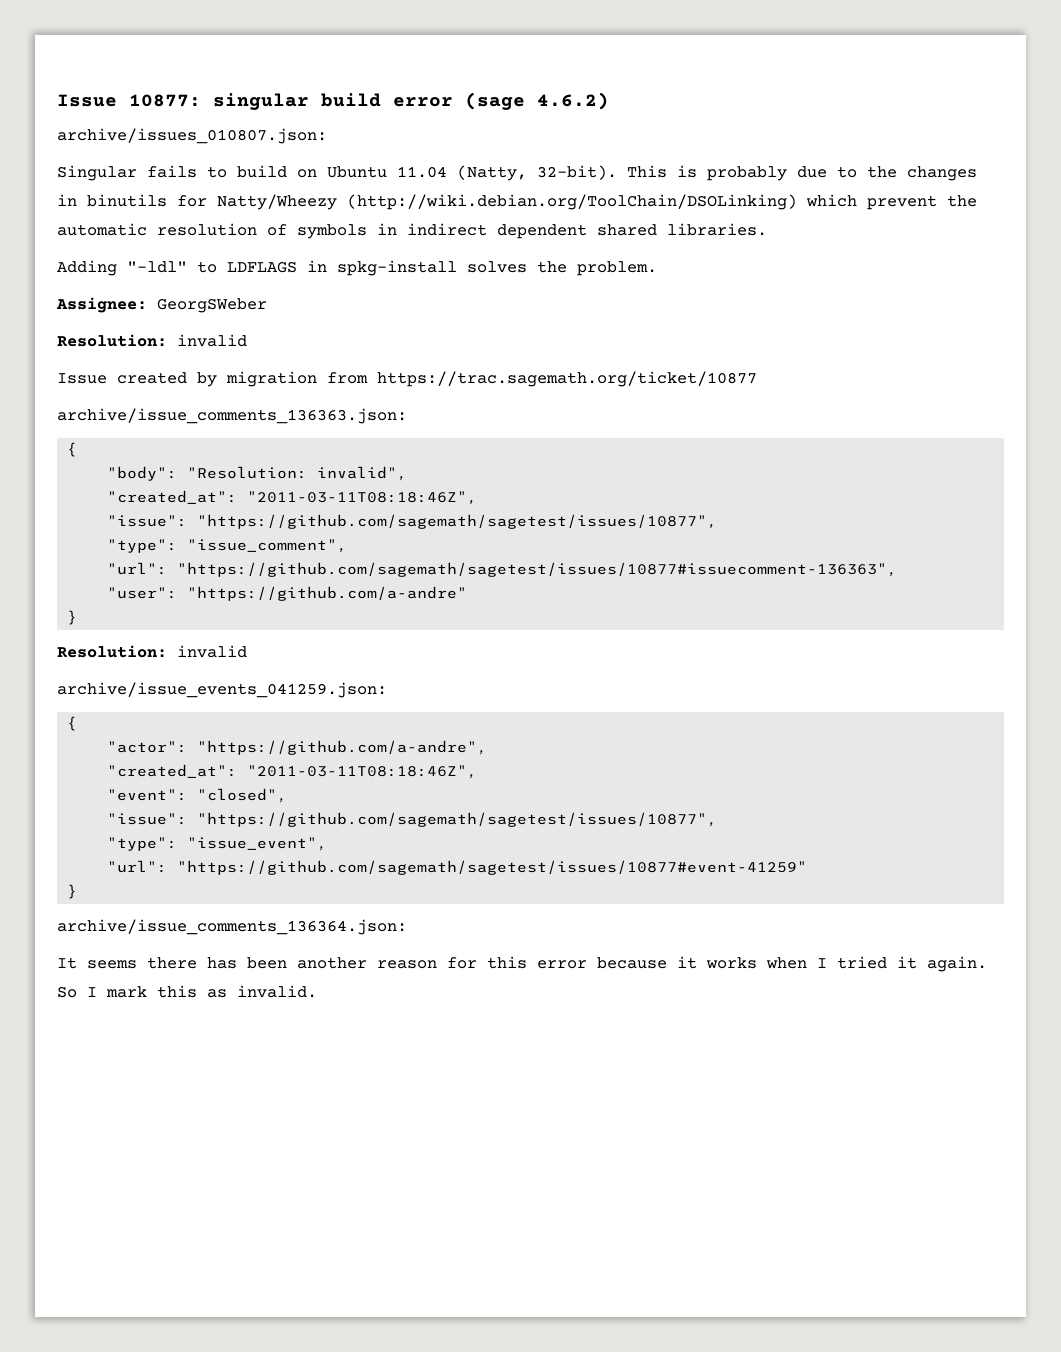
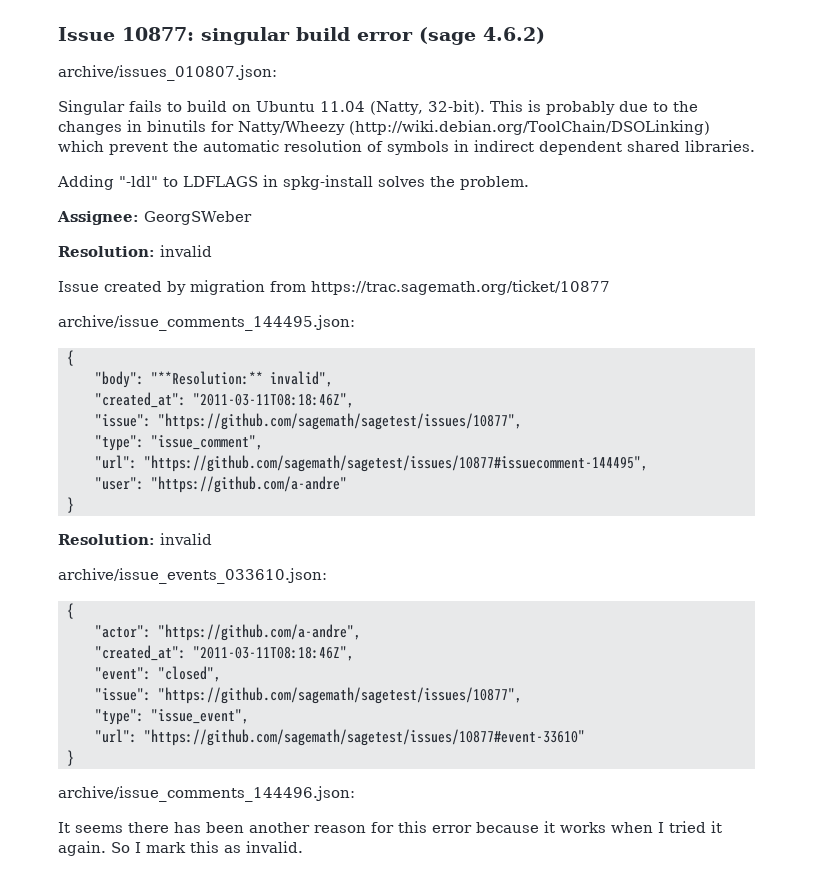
- archive/issue_comments_136363.json:
+ archive/issue_comments_144495.json:
- "body": "Resolution: invalid",
+ "body": "**Resolution:** invalid",
- "url": "https://github.com/sagemath/sagetest/issues/10877#issuecomment-136363",
+ "url": "https://github.com/sagemath/sagetest/issues/10877#issuecomment-144495",
- archive/issue_events_041259.json:
+ archive/issue_events_033610.json:
- "url": "https://github.com/sagemath/sagetest/issues/10877#event-41259"
+ "url": "https://github.com/sagemath/sagetest/issues/10877#event-33610"
  }
- archive/issue_comments_136364.json:
+ archive/issue_comments_144496.json:

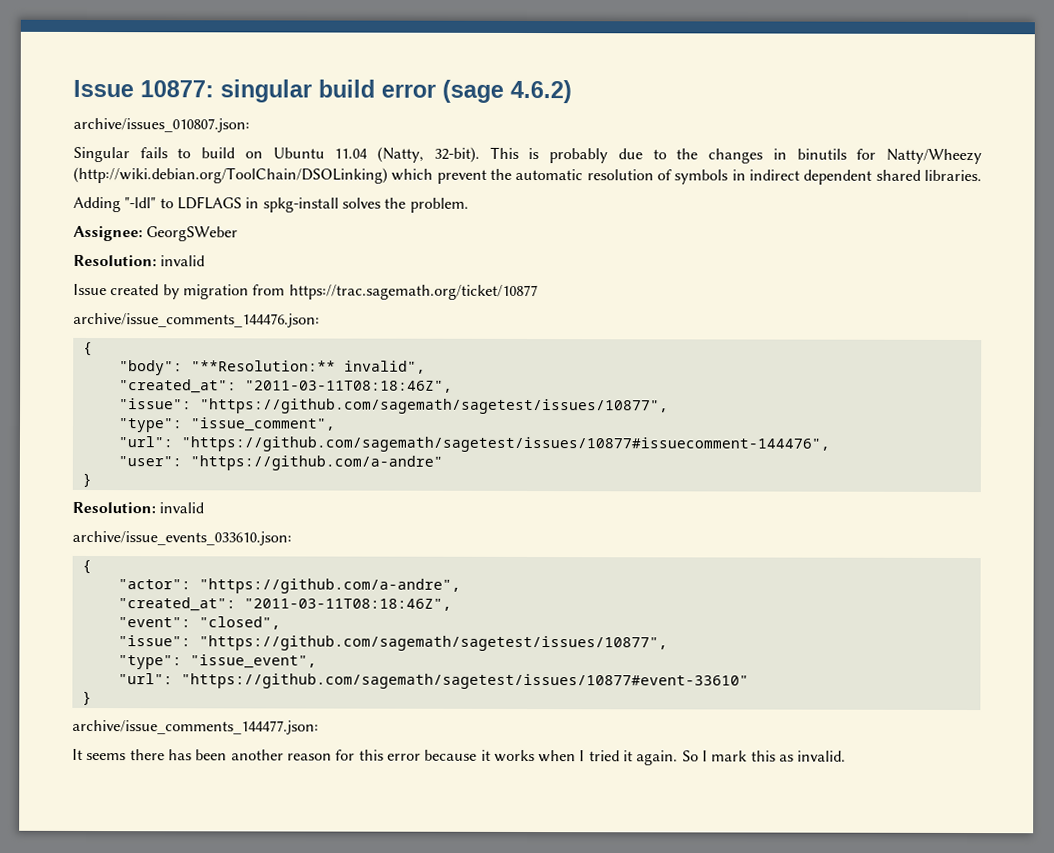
- archive/issue_comments_144495.json:
+ archive/issue_comments_144476.json:
- "url": "https://github.com/sagemath/sagetest/issues/10877#issuecomment-144495",
+ "url": "https://github.com/sagemath/sagetest/issues/10877#issuecomment-144476",
- archive/issue_comments_144496.json:
+ archive/issue_comments_144477.json:

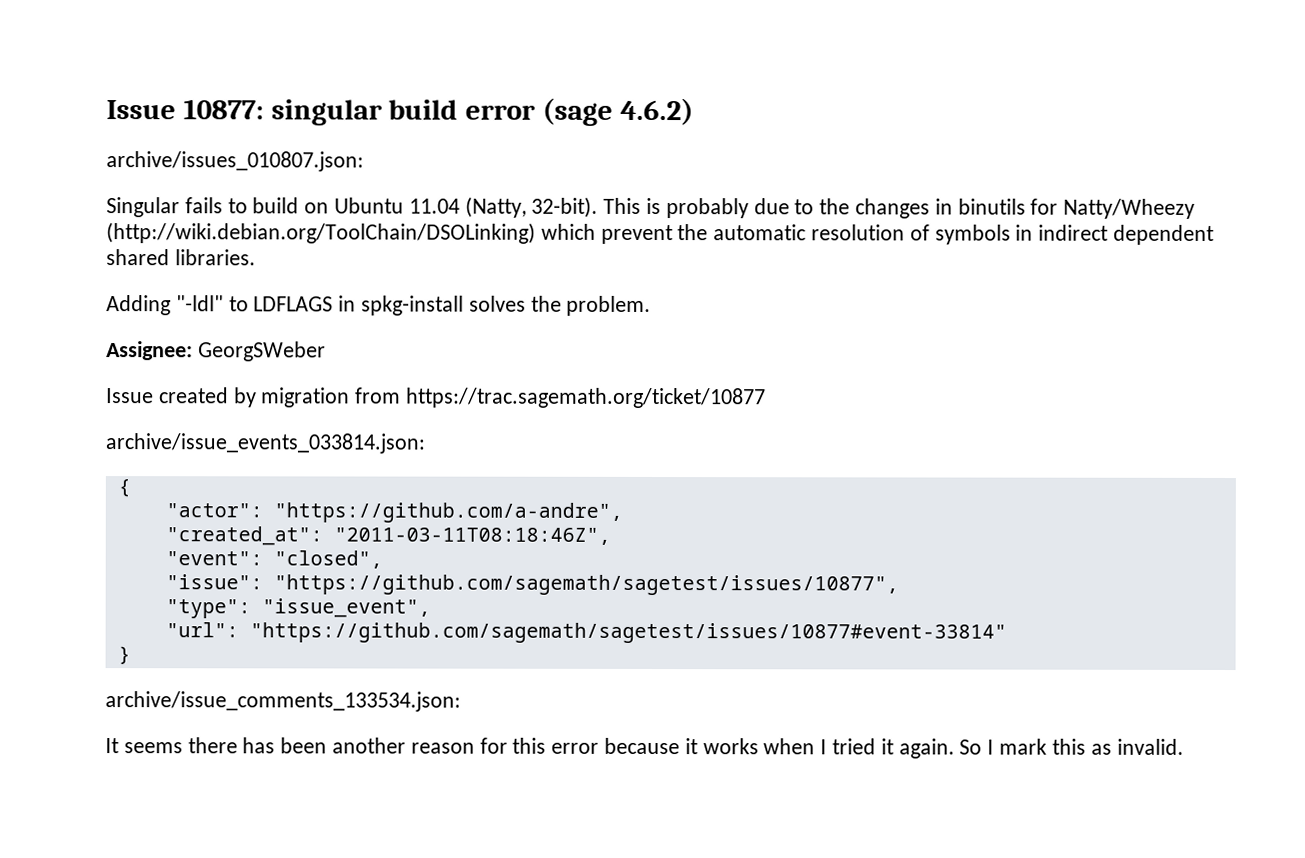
  Assignee: GeorgSWeber
- Resolution: invalid
- archive/issue_comments_144476.json:
- {
- "body": "**Resolution:** invalid",
- "created_at": "2011-03-11T08:18:46Z",
- "issue": "https://github.com/sagemath/sagetest/issues/10877",
- "type": "issue_comment",
- "url": "https://github.com/sagemath/sagetest/issues/10877#issuecomment-144476",
- "user": "https://github.com/a-andre"
- }
- Resolution: invalid
- archive/issue_events_033610.json:
+ archive/issue_events_033814.json:
- "url": "https://github.com/sagemath/sagetest/issues/10877#event-33610"
+ "url": "https://github.com/sagemath/sagetest/issues/10877#event-33814"
  }
- archive/issue_comments_144477.json:
+ archive/issue_comments_133534.json:

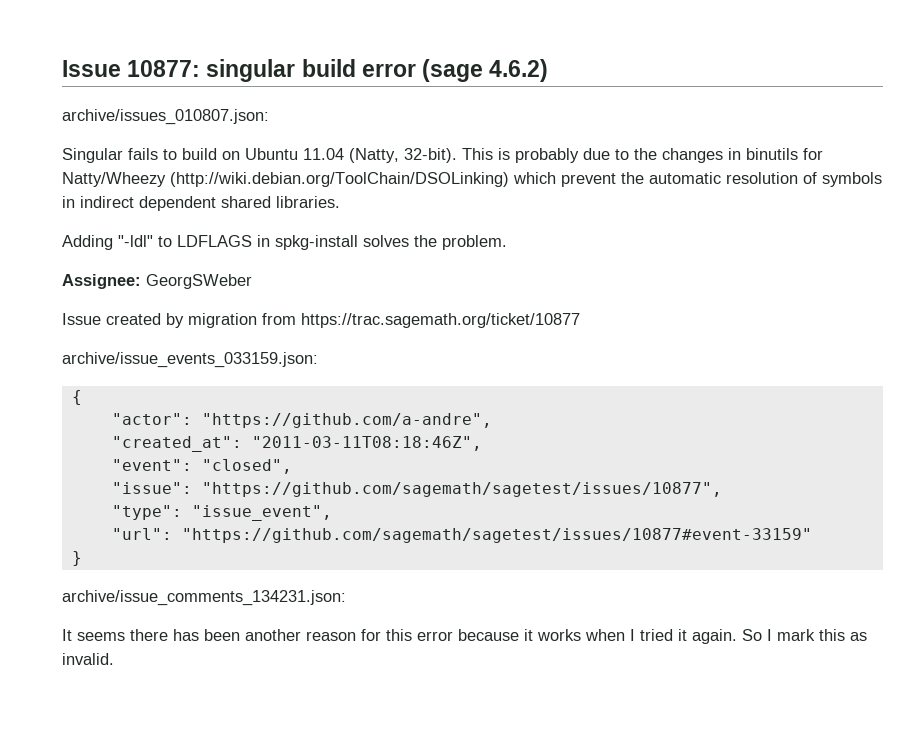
- archive/issue_events_033814.json:
+ archive/issue_events_033159.json:
- "url": "https://github.com/sagemath/sagetest/issues/10877#event-33814"
+ "url": "https://github.com/sagemath/sagetest/issues/10877#event-33159"
- archive/issue_comments_133534.json:
+ archive/issue_comments_134231.json:

